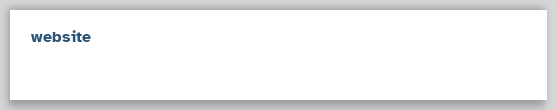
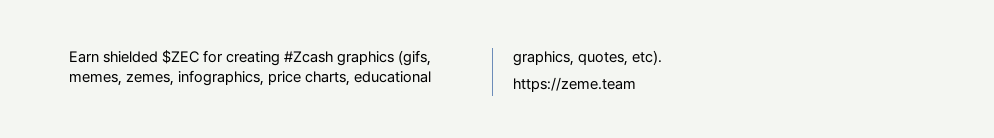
- website
+ Earn shielded $ZEC for creating #Zcash graphics (gifs, memes, zemes, infographics, price charts, educational graphics, quotes, etc).
+ https://zeme.team

